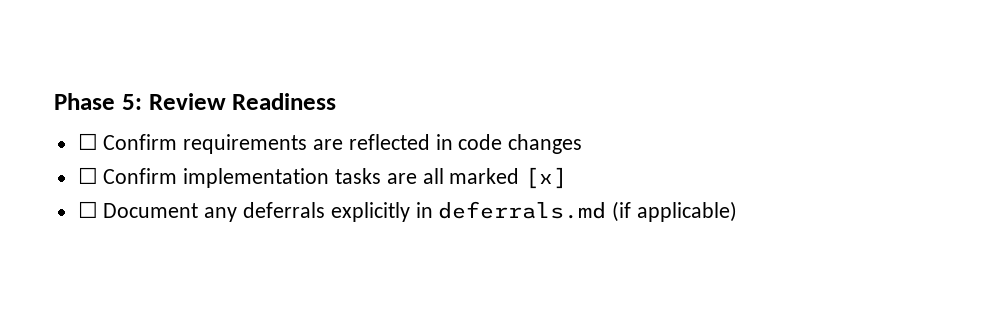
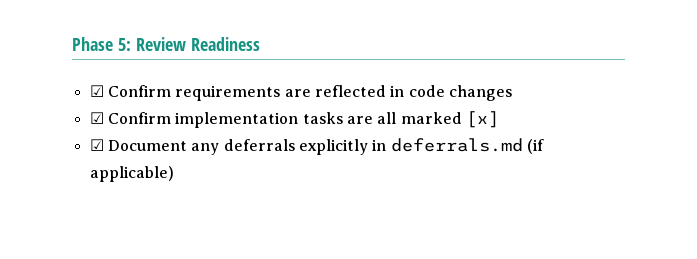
- ☐ Confirm requirements are reflected in code changes
+ ☑ Confirm requirements are reflected in code changes
- ☐ Confirm implementation tasks are all marked [x]
+ ☑ Confirm implementation tasks are all marked [x]
- ☐ Document any deferrals explicitly in deferrals.md (if applicable)
+ ☑ Document any deferrals explicitly in deferrals.md (if applicable)

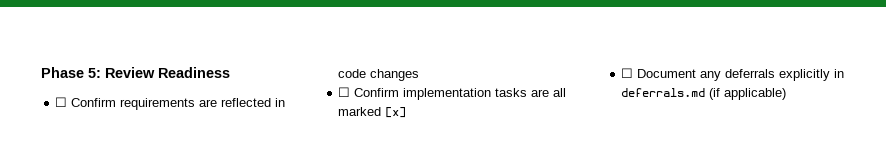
- ☑ Confirm requirements are reflected in code changes
+ ☐ Confirm requirements are reflected in code changes
- ☑ Confirm implementation tasks are all marked [x]
+ ☐ Confirm implementation tasks are all marked [x]
- ☑ Document any deferrals explicitly in deferrals.md (if applicable)
+ ☐ Document any deferrals explicitly in deferrals.md (if applicable)

